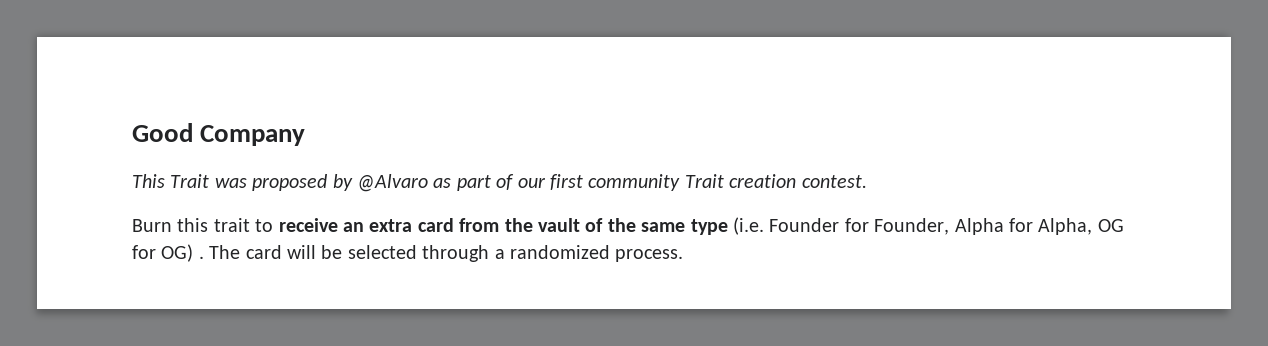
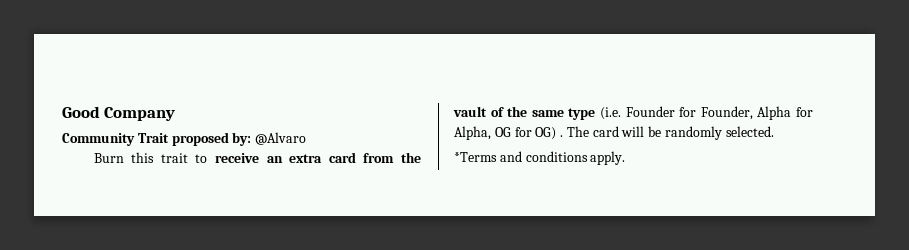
- This Trait was proposed by @Alvaro as part of our first community Trait creation contest.
+ Community Trait proposed by: @Alvaro
- The card will be selected through a randomized process.
+ The card will be randomly selected.
+ *Terms and conditions apply.

